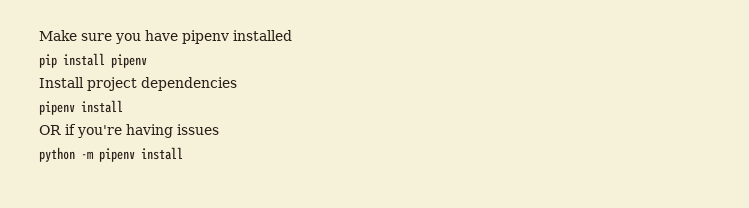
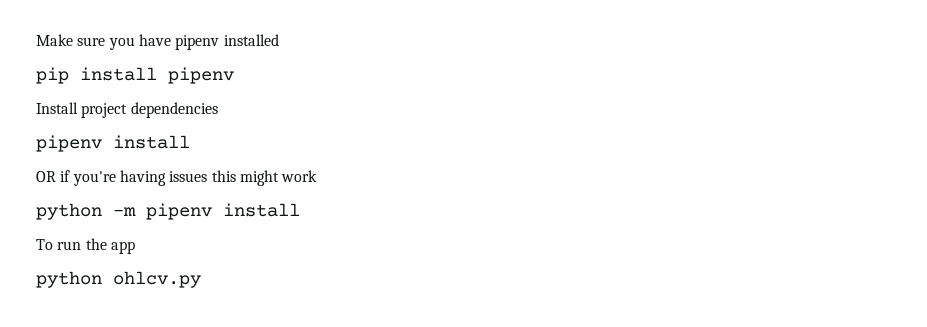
- OR if you're having issues
+ OR if you're having issues this might work
+ To run the app
+ python ohlcv.py

